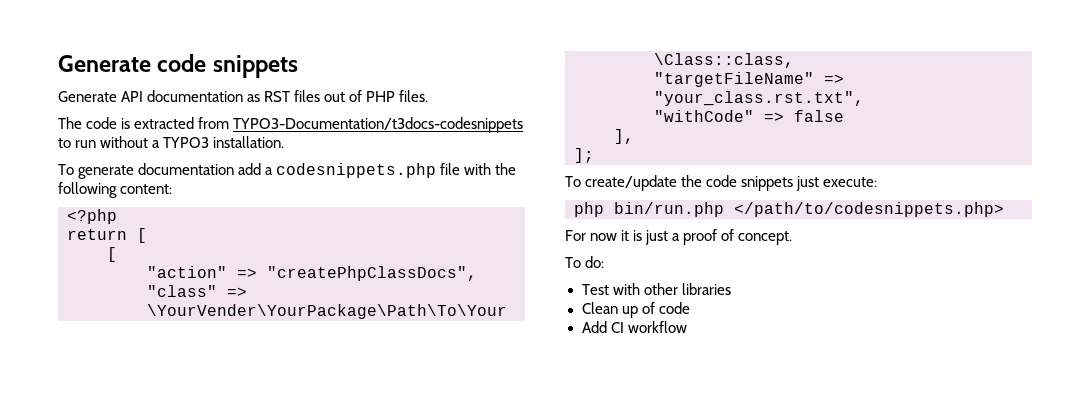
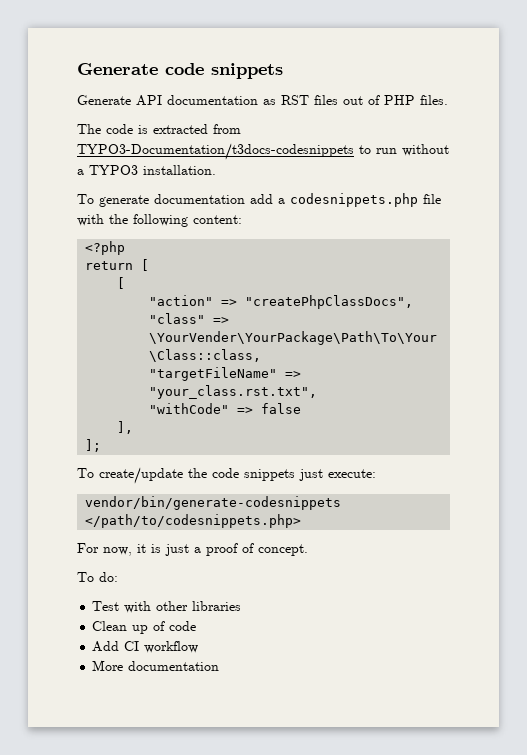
- php bin/run.php </path/to/codesnippets.php>
+ vendor/bin/generate-codesnippets </path/to/codesnippets.php>
- For now it is just a proof of concept.
+ For now, it is just a proof of concept.
+ More documentation

